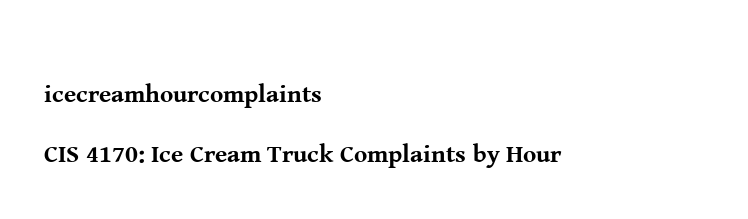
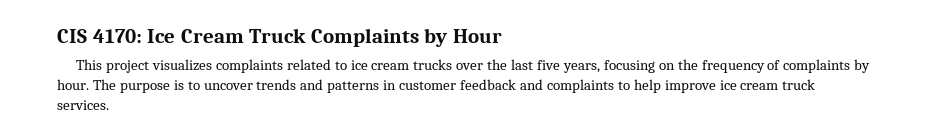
- icecreamhourcomplaints
+ This project visualizes complaints related to ice cream trucks over the last five years, focusing on the frequency of complaints by hour. The purpose is to uncover trends and patterns in customer feedback and complaints to help improve ice cream truck services.

